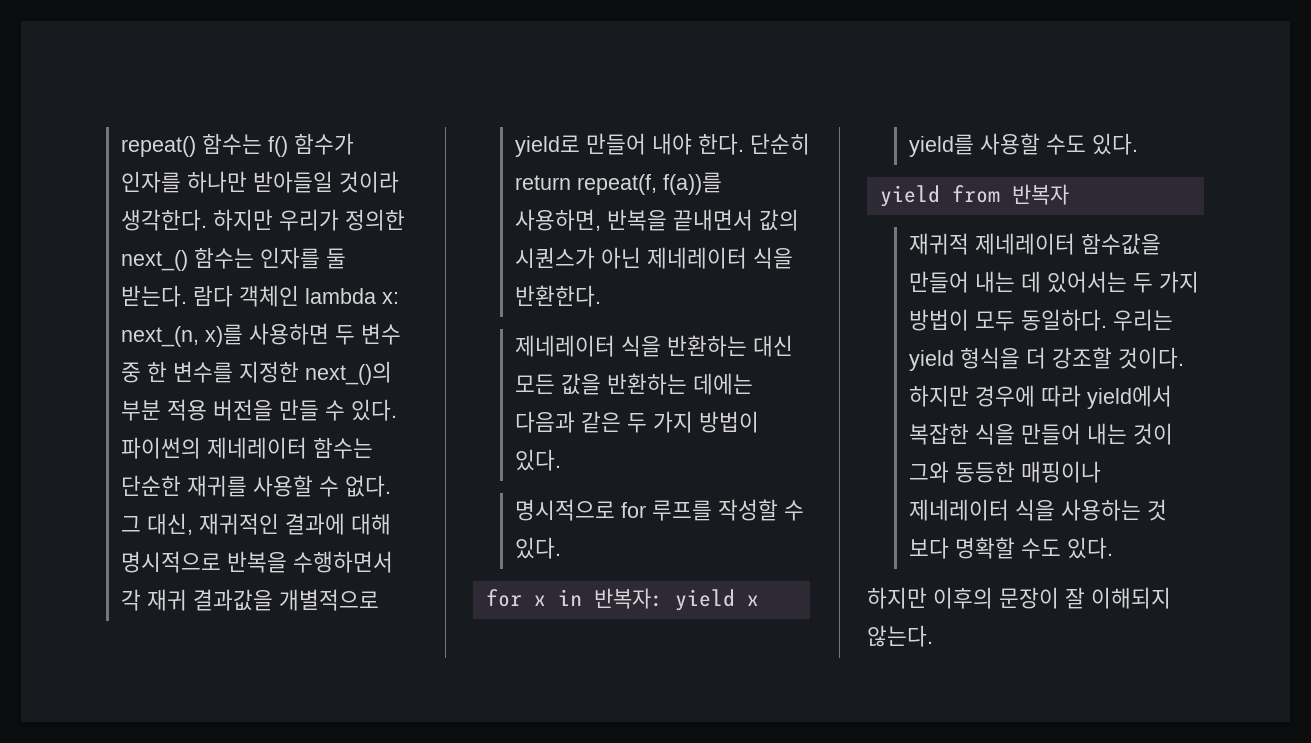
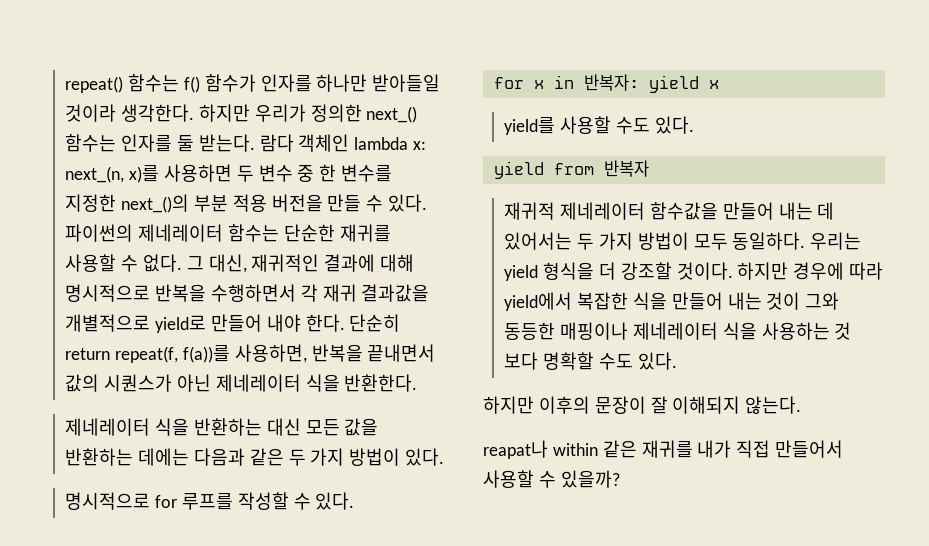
+ reapat나 within 같은 재귀를 내가 직접 만들어서 사용할 수 있을까?

